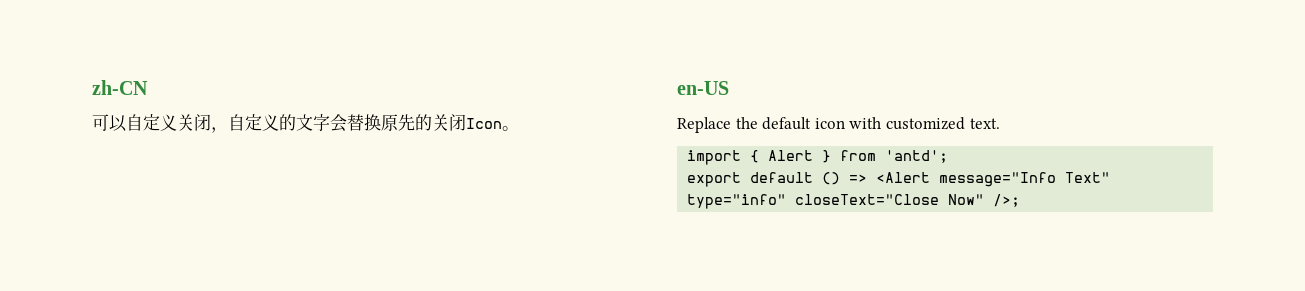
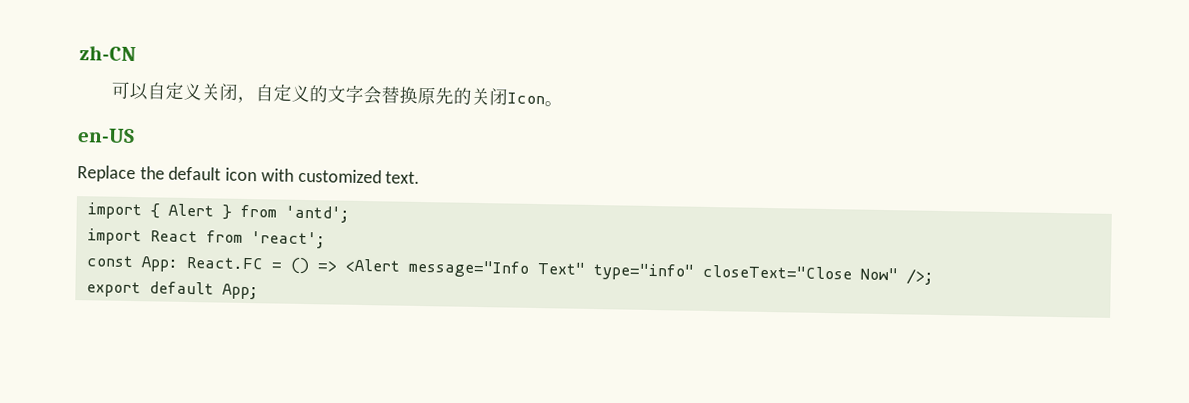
- export default () => <Alert message="Info Text" type="info" closeText="Close Now" />;
+ import React from 'react';
+ const App: React.FC = () => <Alert message="Info Text" type="info" closeText="Close Now" />;
+ export default App;

